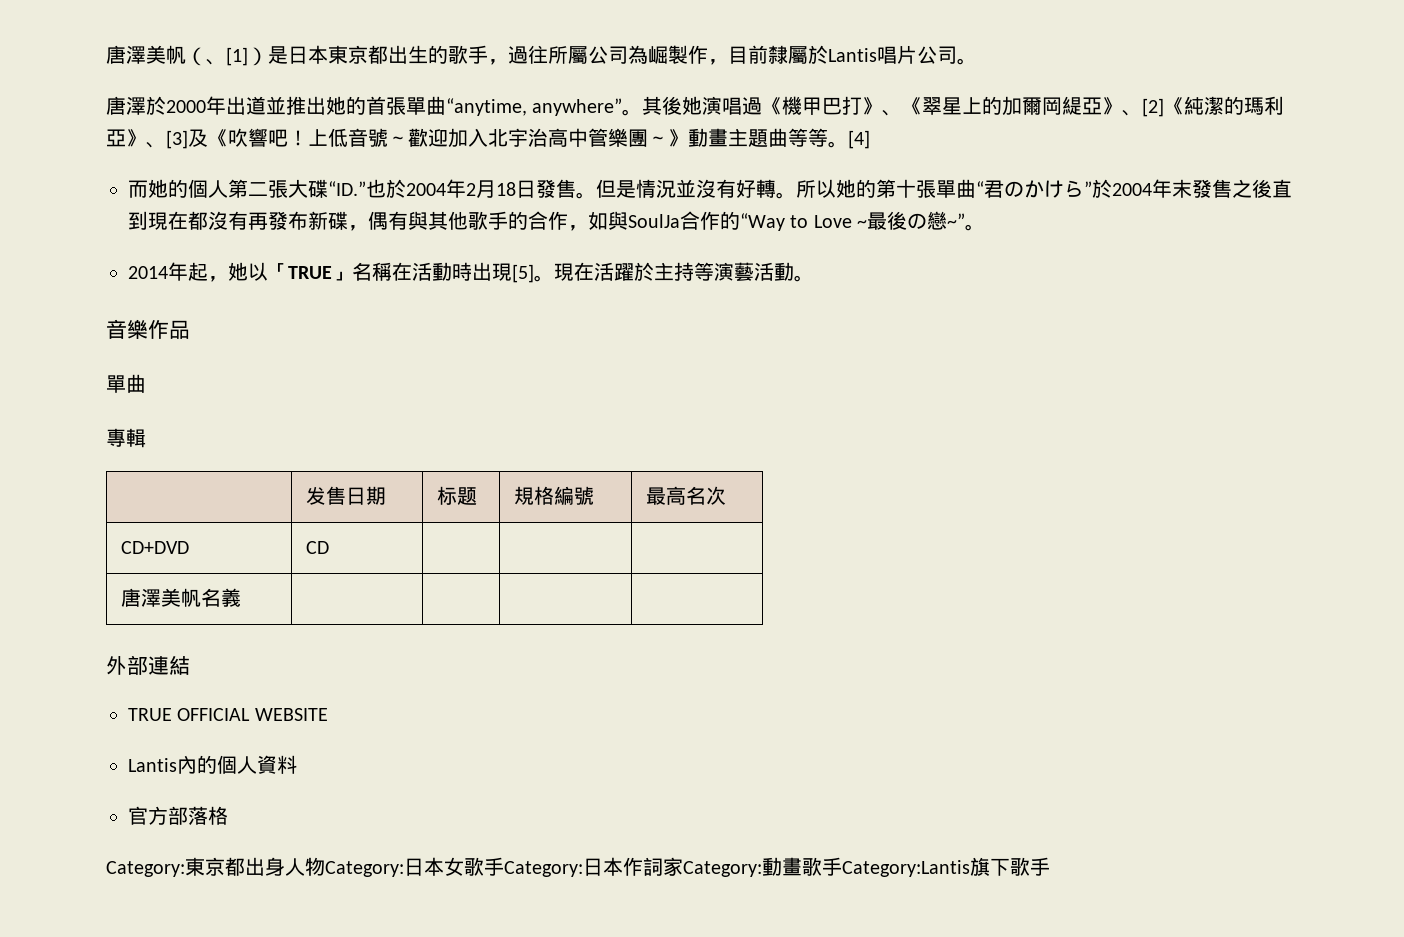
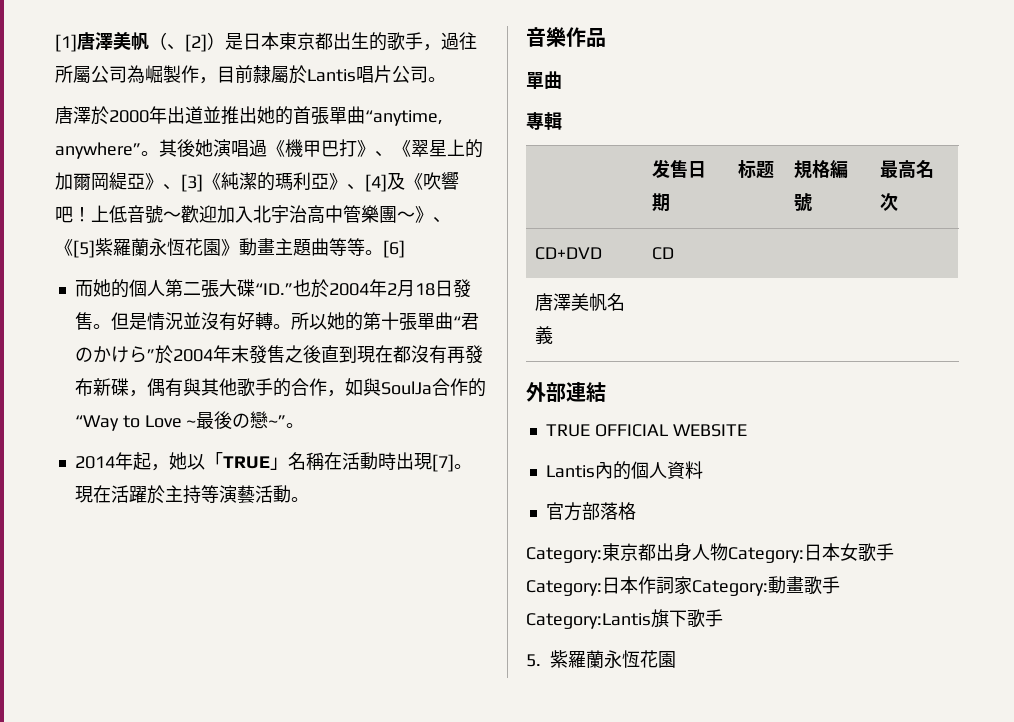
- 唐澤美帆（、[1]）是日本東京都出生的歌手，過往所屬公司為崛製作，目前隸屬於Lantis唱片公司。
+ [1]唐澤美帆（、[2]）是日本東京都出生的歌手，過往所屬公司為崛製作，目前隸屬於Lantis唱片公司。
- 其後她演唱過《機甲巴打》、《翠星上的加爾岡緹亞》、[2]《純潔的瑪利亞》、[3]及《吹響吧！
+ 其後她演唱過《機甲巴打》、《翠星上的加爾岡緹亞》、[3]《純潔的瑪利亞》、[4]及《吹響吧！
- 上低音號～歡迎加入北宇治高中管樂團～》動畫主題曲等等。
+ 上低音號～歡迎加入北宇治高中管樂團～》、《[5]紫羅蘭永恆花園》動畫主題曲等等。
- [4]
+ [6]
- 2014年起，她以「TRUE」名稱在活動時出現[5]。
+ 2014年起，她以「TRUE」名稱在活動時出現[7]。
+ 5.紫羅蘭永恆花園

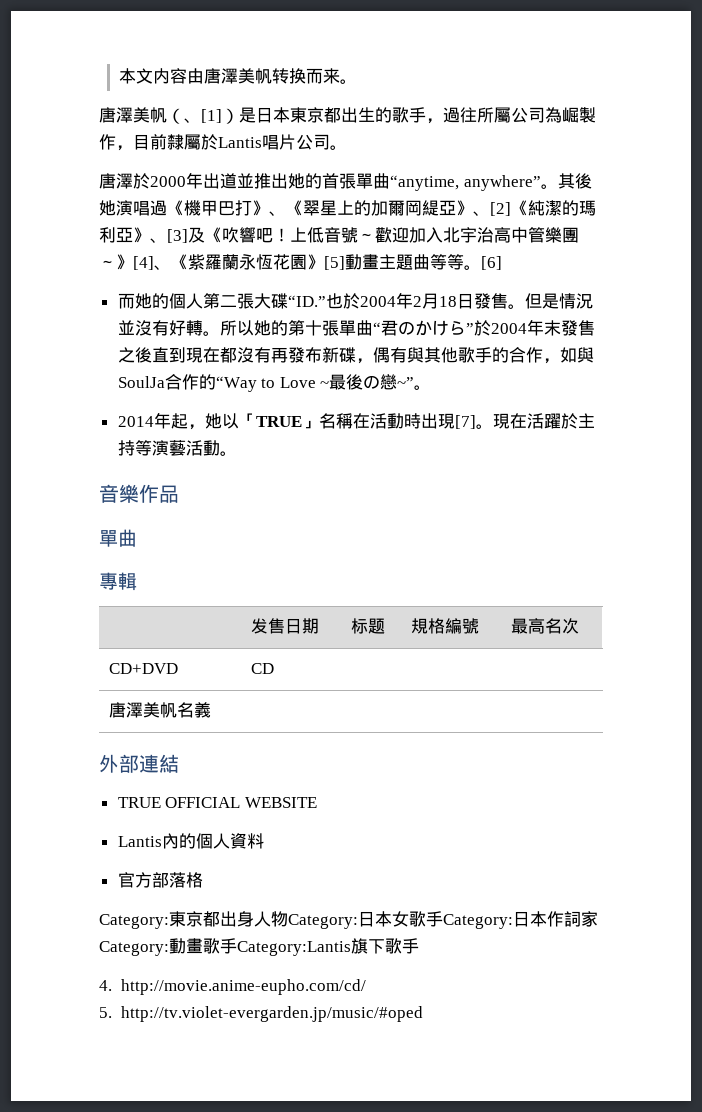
- [1]唐澤美帆（、[2]）是日本東京都出生的歌手，過往所屬公司為崛製作，目前隸屬於Lantis唱片公司。
+ 本文内容由唐澤美帆转换而来。
+ 唐澤美帆（、[1]）是日本東京都出生的歌手，過往所屬公司為崛製作，目前隸屬於Lantis唱片公司。
- 其後她演唱過《機甲巴打》、《翠星上的加爾岡緹亞》、[3]《純潔的瑪利亞》、[4]及《吹響吧！
+ 其後她演唱過《機甲巴打》、《翠星上的加爾岡緹亞》、[2]《純潔的瑪利亞》、[3]及《吹響吧！
- 上低音號～歡迎加入北宇治高中管樂團～》、《[5]紫羅蘭永恆花園》動畫主題曲等等。
+ 上低音號～歡迎加入北宇治高中管樂團～》[4]、《紫羅蘭永恆花園》[5]動畫主題曲等等。
- 5.紫羅蘭永恆花園
+ 4. http://movie.anime-eupho.com/cd/
+ 5. http://tv.violet-evergarden.jp/music/#oped

